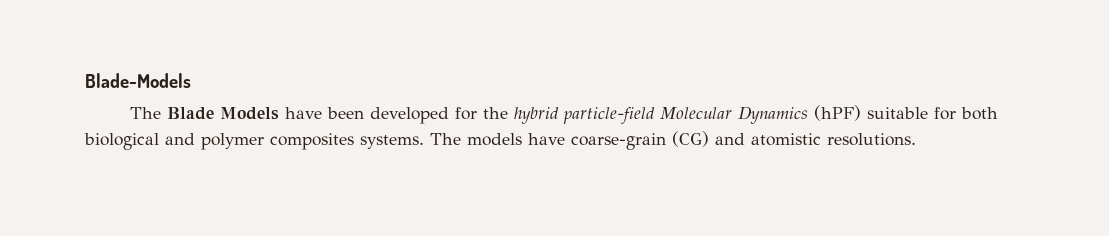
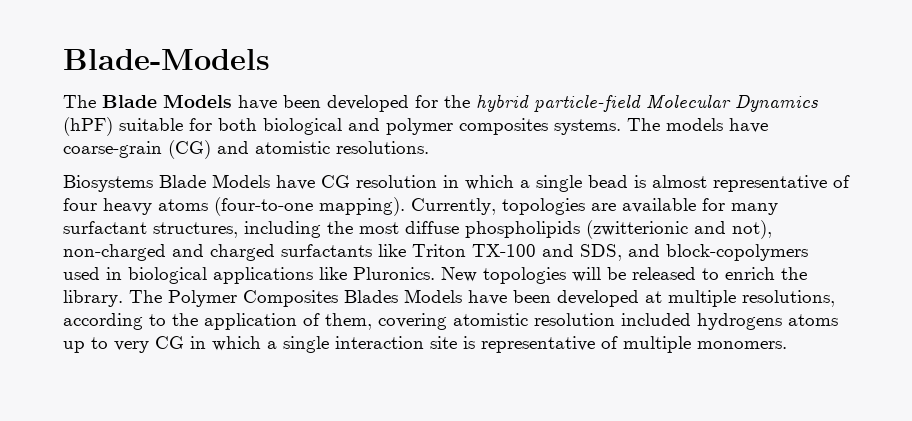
+ Biosystems Blade Models have CG resolution in which a single bead is almost representative of four heavy atoms (four-to-one mapping). Currently, topologies are available for many surfactant structures, including the most diffuse phospholipids (zwitterionic and not), non-charged and charged surfactants like Triton TX-100 and SDS, and block-copolymers used in biological applications like Pluronics. New topologies will be released to enrich the library. The Polymer Composites Blades Models have been developed at multiple resolutions, according to the application of them, covering atomistic resolution included hydrogens atoms up to very CG in which a single interaction site is representative of multiple monomers.

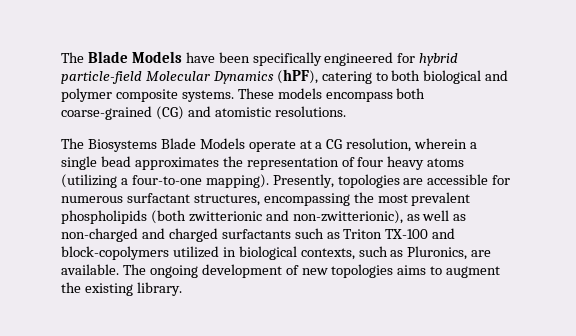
- Blade-Models
- The Blade Models have been developed for the hybrid particle-field Molecular Dynamics (hPF) suitable for both biological and polymer composites systems. The models have coarse-grain (CG) and atomistic resolutions.
+ The Blade Models have been specifically engineered for hybrid particle-field Molecular Dynamics (hPF), catering to both biological and polymer composite systems. These models encompass both coarse-grained (CG) and atomistic resolutions.
- Biosystems Blade Models have CG resolution in which a single bead is almost representative of four heavy atoms (four-to-one mapping). Currently, topologies are available for many surfactant structures, including the most diffuse phospholipids (zwitterionic and not), non-charged and charged surfactants like Triton TX-100 and SDS, and block-copolymers used in biological applications like Pluronics. New topologies will be released to enrich the library. The Polymer Composites Blades Models have been developed at multiple resolutions, according to the application of them, covering atomistic resolution included hydrogens atoms up to very CG in which a single interaction site is representative of multiple monomers.
+ The Biosystems Blade Models operate at a CG resolution, wherein a single bead approximates the representation of four heavy atoms (utilizing a four-to-one mapping). Presently, topologies are accessible for numerous surfactant structures, encompassing the most prevalent phospholipids (both zwitterionic and non-zwitterionic), as well as non-charged and charged surfactants such as Triton TX-100 and block-copolymers utilized in biological contexts, such as Pluronics, are available. The ongoing development of new topologies aims to augment the existing library.

